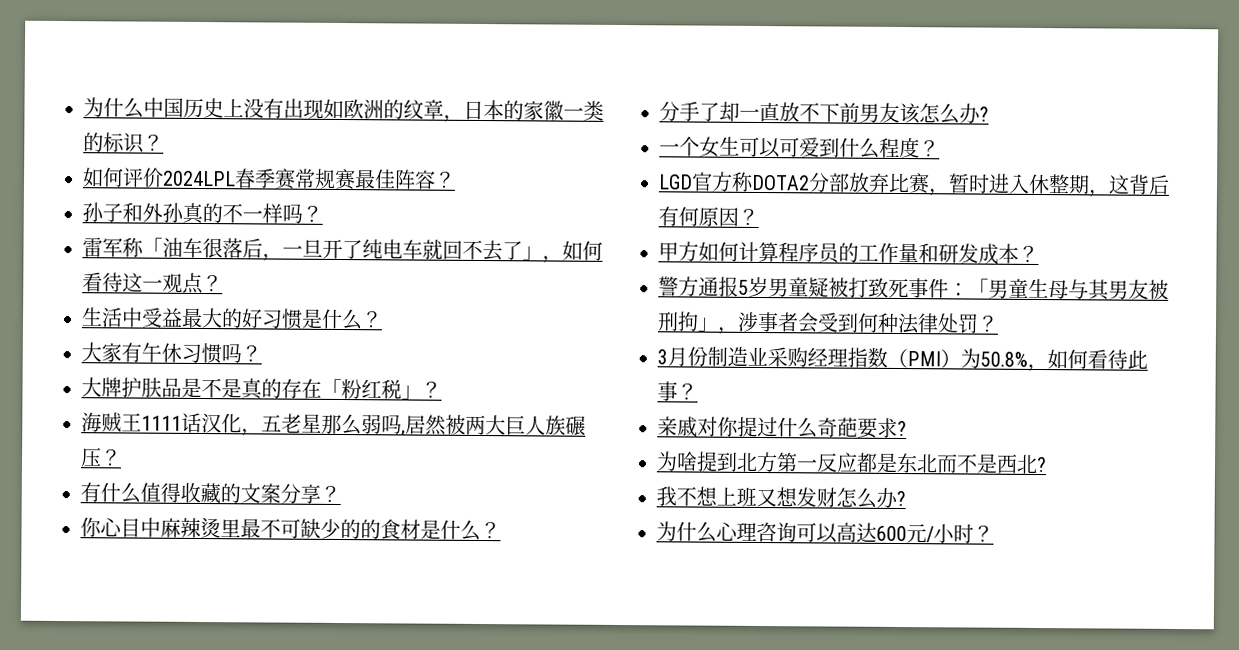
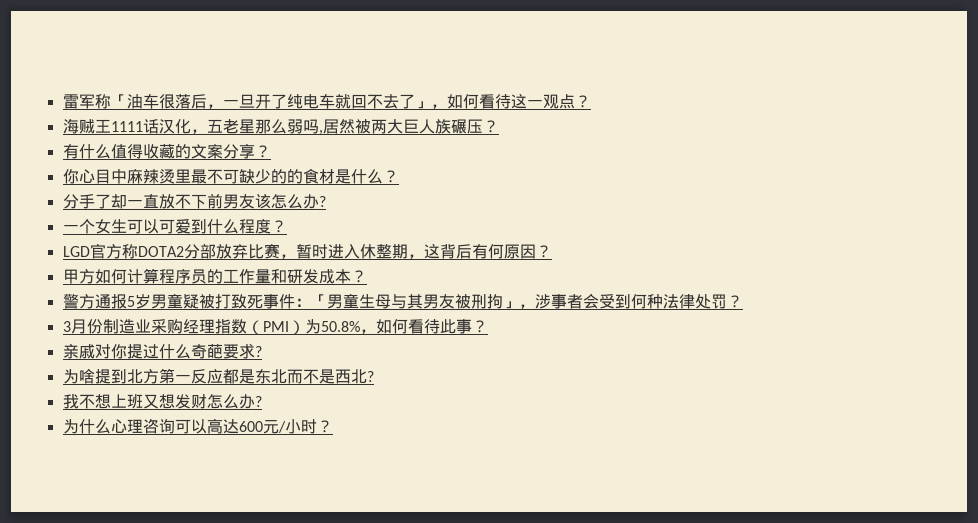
- 为什么中国历史上没有出现如欧洲的纹章，日本的家徽一类的标识？
- 如何评价2024LPL春季赛常规赛最佳阵容？
- 孙子和外孙真的不一样吗？
- 生活中受益最大的好习惯是什么？
- 大家有午休习惯吗？
- 大牌护肤品是不是真的存在「粉红税」？

